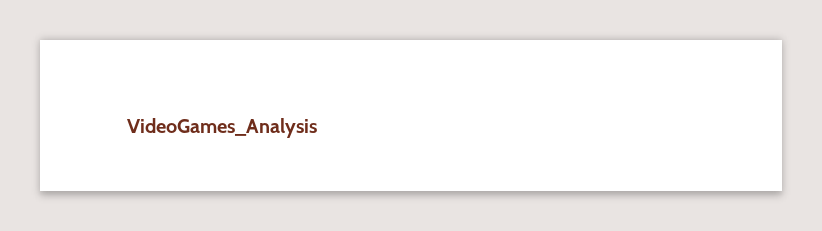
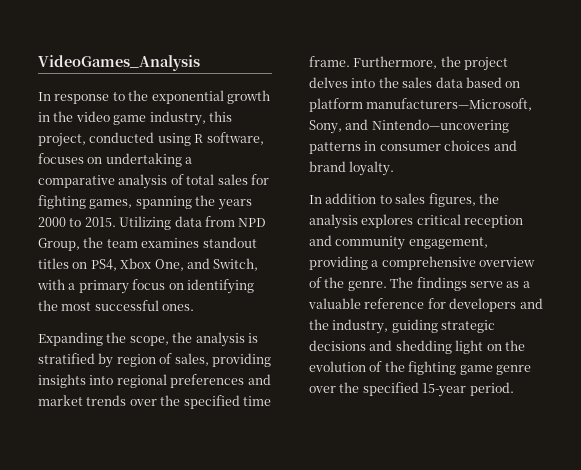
+ In response to the exponential growth in the video game industry, this project, conducted using R software, focuses on undertaking a comparative analysis of total sales for fighting games, spanning the years 2000 to 2015. Utilizing data from NPD Group, the team examines standout titles on PS4, Xbox One, and Switch, with a primary focus on identifying the most successful ones.
+ Expanding the scope, the analysis is stratified by region of sales, providing insights into regional preferences and market trends over the specified time frame. Furthermore, the project delves into the sales data based on platform manufacturers—Microsoft, Sony, and Nintendo—uncovering patterns in consumer choices and brand loyalty.
+ In addition to sales figures, the analysis explores critical reception and community engagement, providing a comprehensive overview of the genre. The findings serve as a valuable reference for developers and the industry, guiding strategic decisions and shedding light on the evolution of the fighting game genre over the specified 15-year period.

